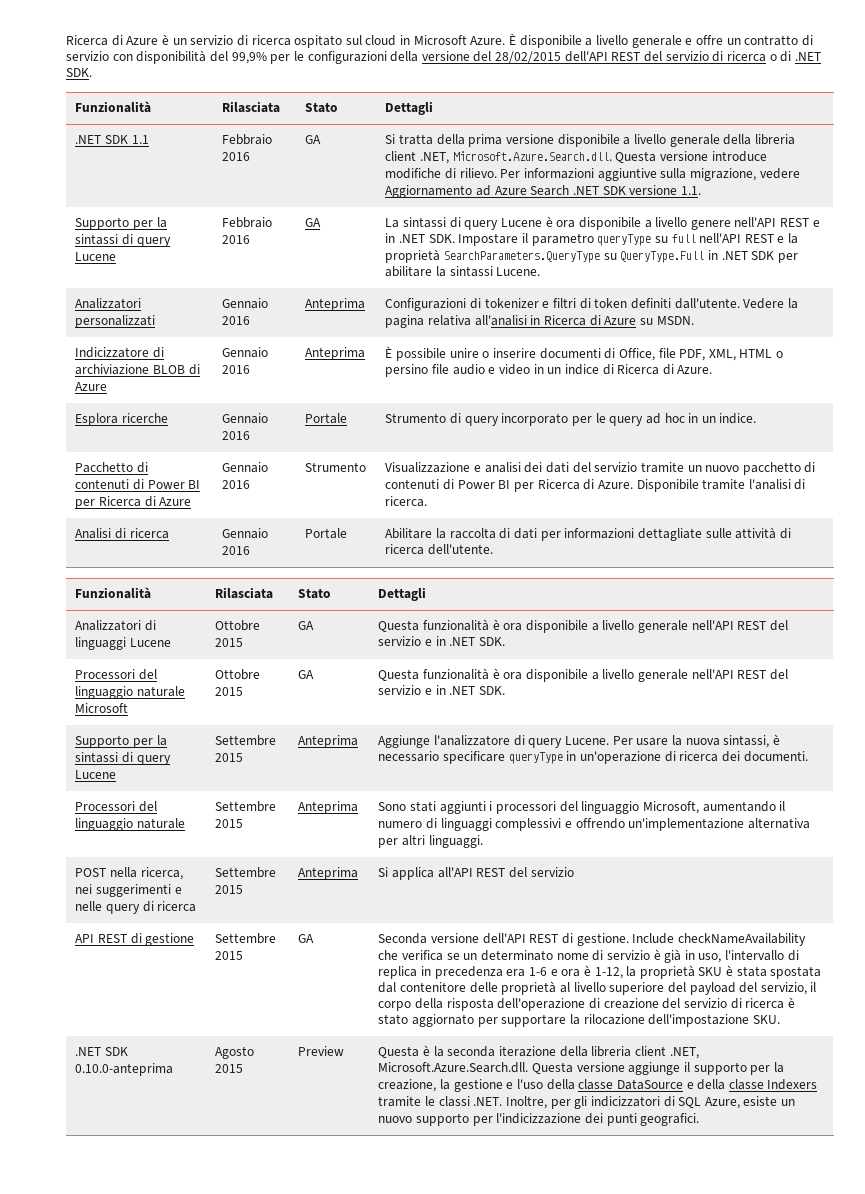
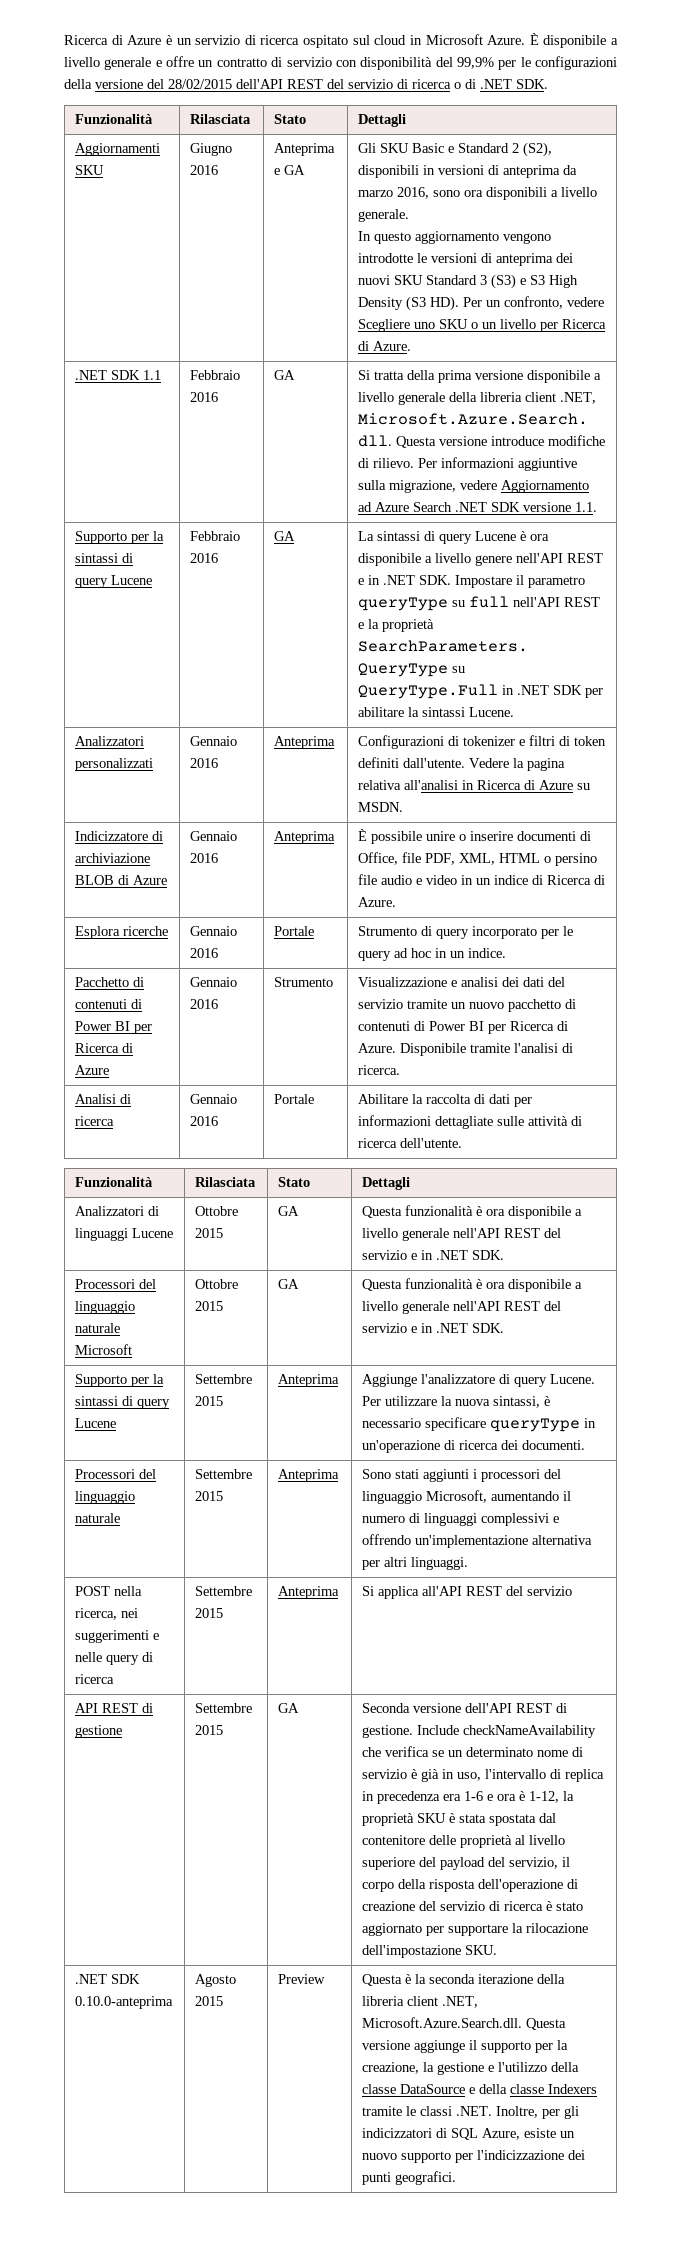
+ Aggiornamenti SKU | Giugno 2016 | Anteprima e GA | Gli SKU Basic e Standard 2 (S2), disponibili in versioni di anteprima da marzo 2016, sono ora disponibili a livello generale.
+ In questo aggiornamento vengono introdotte le versioni di anteprima dei nuovi SKU Standard 3 (S3) e S3 High Density (S3 HD). Per un confronto, vedere Scegliere uno SKU o un livello per Ricerca di Azure.
- Supporto per la sintassi di query Lucene | Settembre 2015 | Anteprima | Aggiunge l'analizzatore di query Lucene. Per usare la nuova sintassi, è necessario specificare queryType in un'operazione di ricerca dei documenti.
+ Supporto per la sintassi di query Lucene | Settembre 2015 | Anteprima | Aggiunge l'analizzatore di query Lucene. Per utilizzare la nuova sintassi, è necessario specificare queryType in un'operazione di ricerca dei documenti.
- Questa è la seconda iterazione della libreria client .NET, Microsoft.Azure.Search.dll. Questa versione aggiunge il supporto per la creazione, la gestione e l'uso della classe DataSource e della classe Indexers tramite le classi .NET. Inoltre, per gli indicizzatori di SQL Azure, esiste un nuovo supporto per l'indicizzazione dei punti geografici.
+ Questa è la seconda iterazione della libreria client .NET, Microsoft.Azure.Search.dll. Questa versione aggiunge il supporto per la creazione, la gestione e l'utilizzo della classe DataSource e della classe Indexers tramite le classi .NET. Inoltre, per gli indicizzatori di SQL Azure, esiste un nuovo supporto per l'indicizzazione dei punti geografici.

